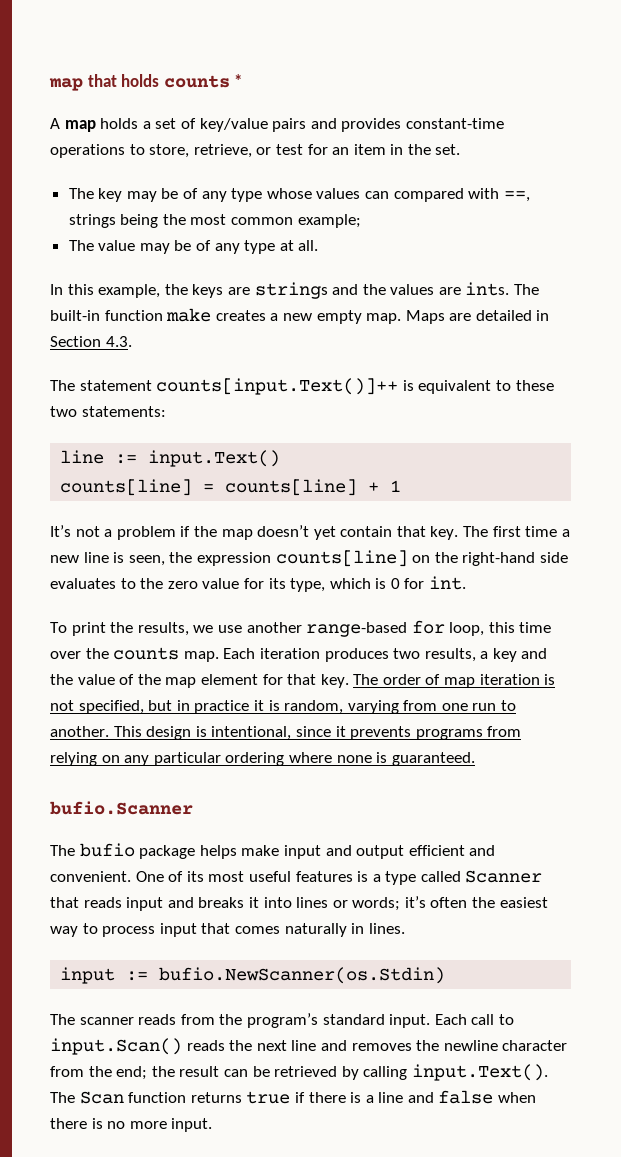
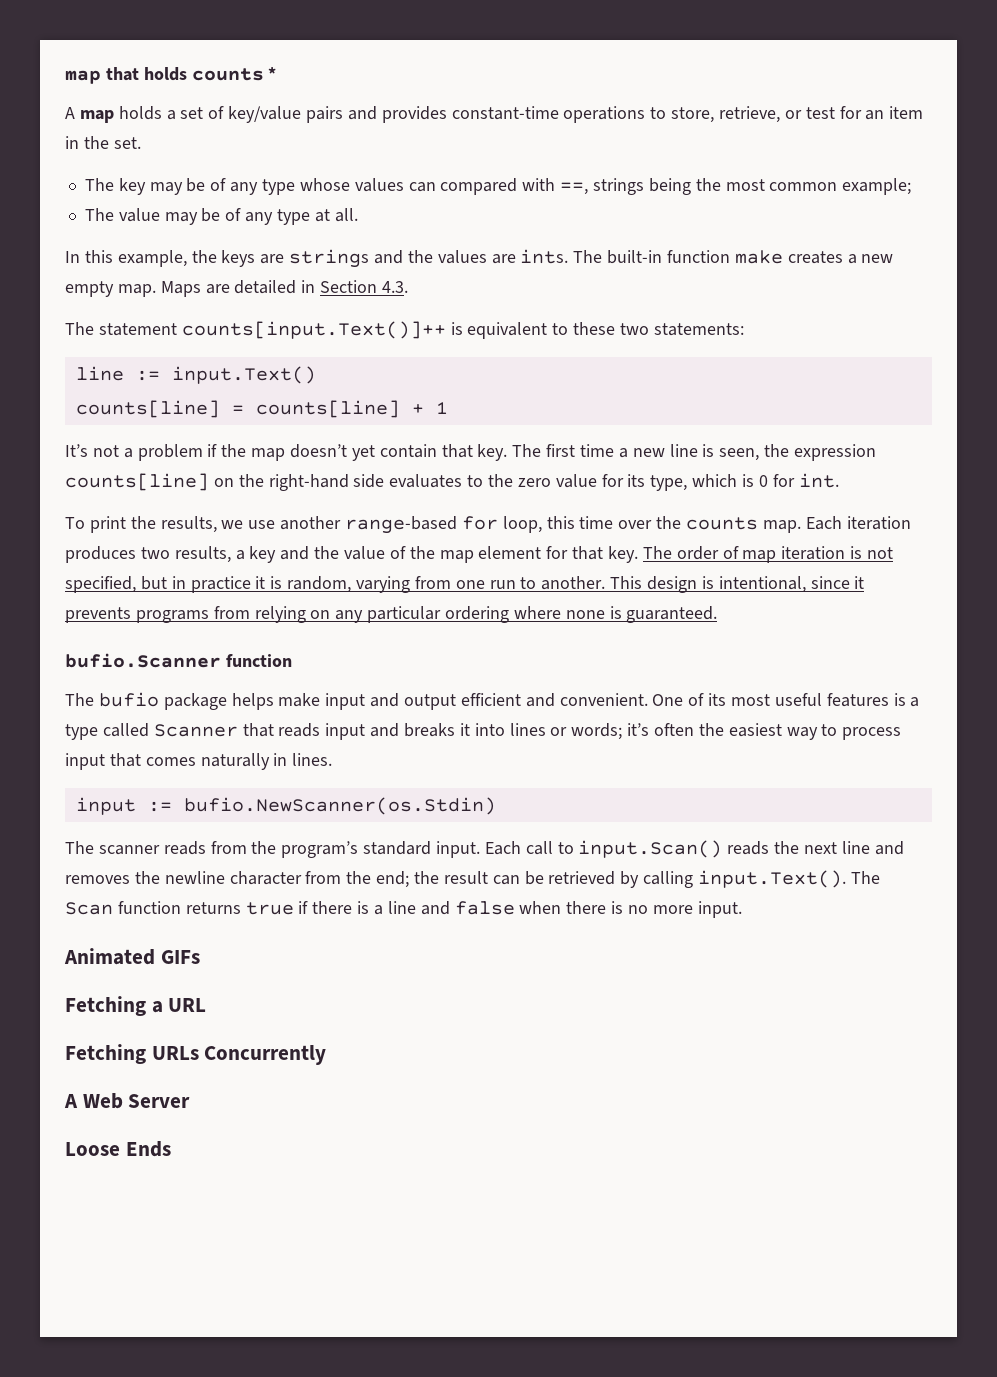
- bufio.Scanner
+ bufio.Scanner function
+ Animated GIFs
+ Fetching a URL
+ Fetching URLs Concurrently
+ A Web Server
+ Loose Ends

